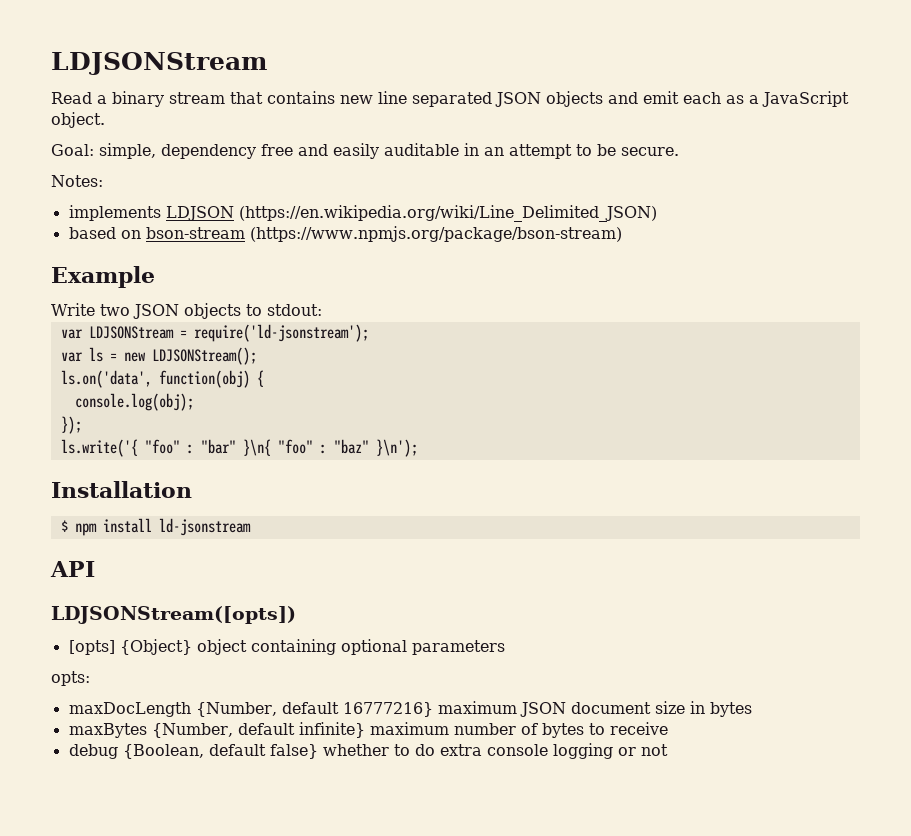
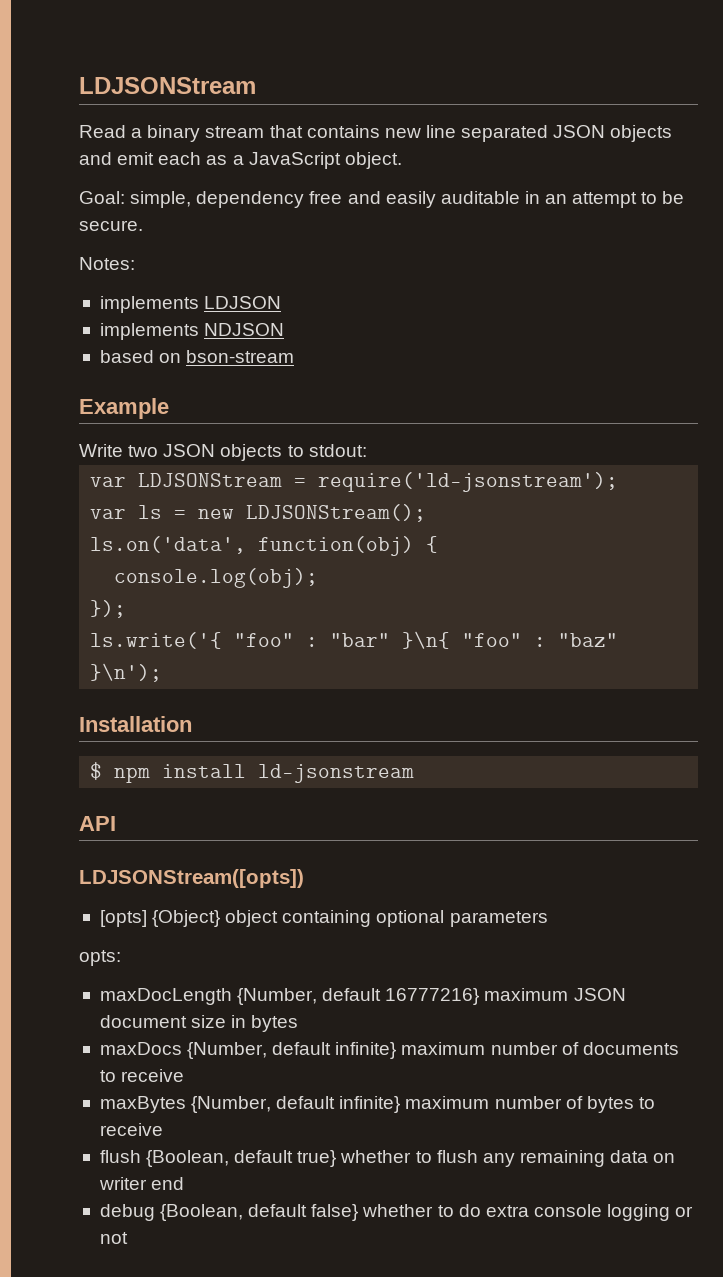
- implements LDJSON (https://en.wikipedia.org/wiki/Line_Delimited_JSON)
+ implements LDJSON
+ implements NDJSON
- based on bson-stream (https://www.npmjs.org/package/bson-stream)
+ based on bson-stream
+ maxDocs {Number, default infinite} maximum number of documents to receive
+ flush {Boolean, default true} whether to flush any remaining data on writer end

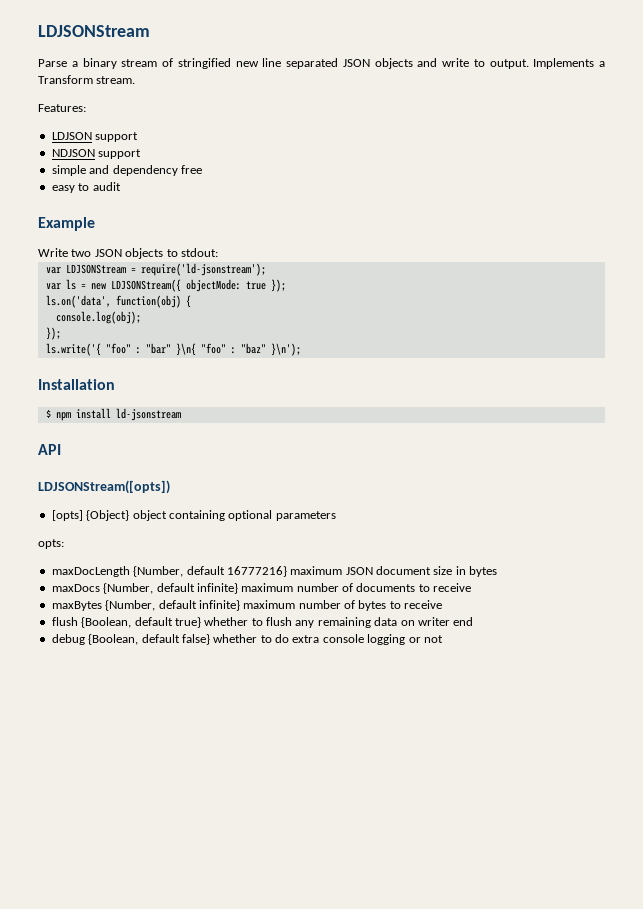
- Read a binary stream that contains new line separated JSON objects and emit each as a JavaScript object.
- Goal: simple, dependency free and easily auditable in an attempt to be secure.
- Notes:
- implements LDJSON
- implements NDJSON
- based on bson-stream
+ Parse a binary stream of stringified new line separated JSON objects and write to output. Implements a Transform stream.
+ Features:
+ LDJSON support
+ NDJSON support
+ simple and dependency free
+ easy to audit
- var ls = new LDJSONStream();
+ var ls = new LDJSONStream({ objectMode: true });

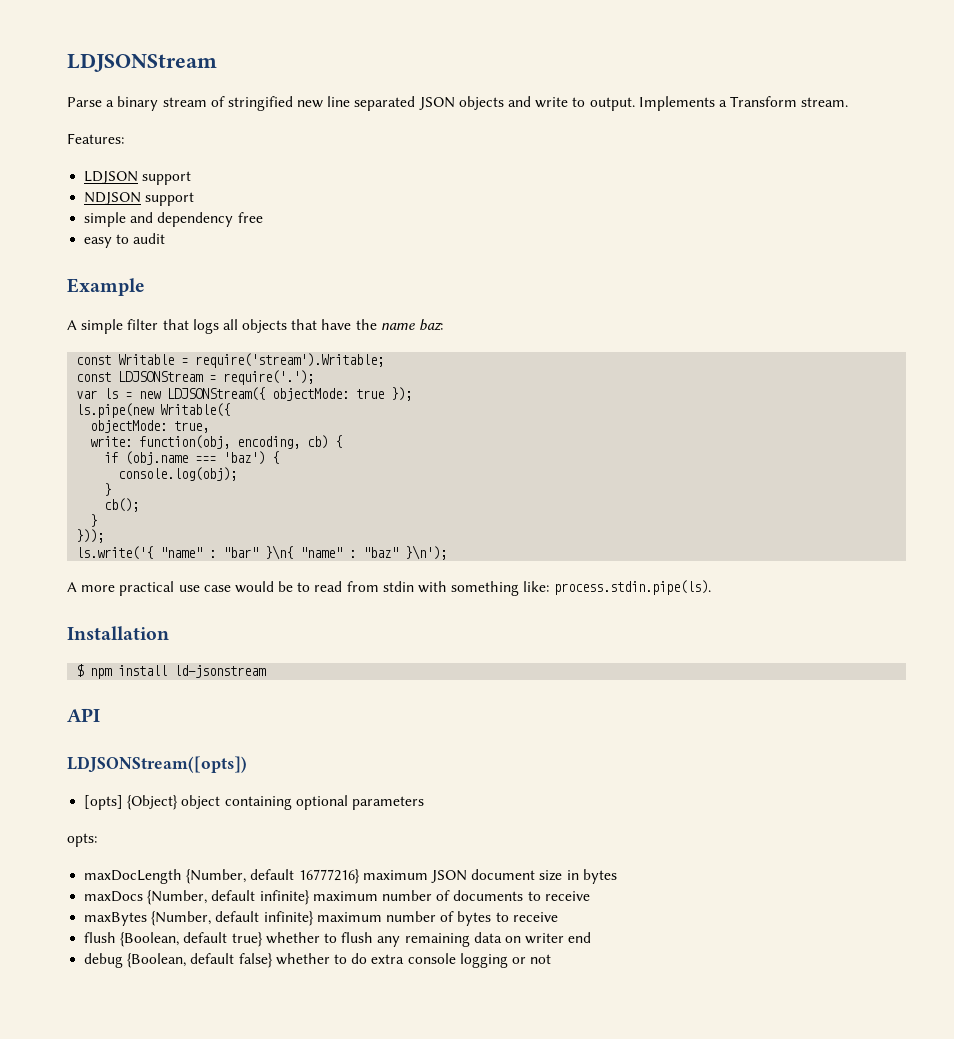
- Write two JSON objects to stdout:
- var LDJSONStream = require('ld-jsonstream');
+ A simple filter that logs all objects that have the name baz:
+ const Writable = require('stream').Writable;
+ const LDJSONStream = require('.');
- ls.on('data', function(obj) {
+ ls.pipe(new Writable({
+ objectMode: true,
+ write: function(obj, encoding, cb) {
+ if (obj.name === 'baz') {
  console.log(obj);
- });
+ }
+ cb();
+ }
+ }));
- ls.write('{ "foo" : "bar" }\n{ "foo" : "baz" }\n');
+ ls.write('{ "name" : "bar" }\n{ "name" : "baz" }\n');
+ A more practical use case would be to read from stdin with something like: process.stdin.pipe(ls).

